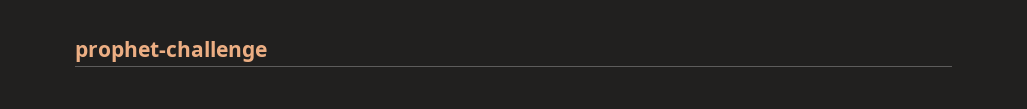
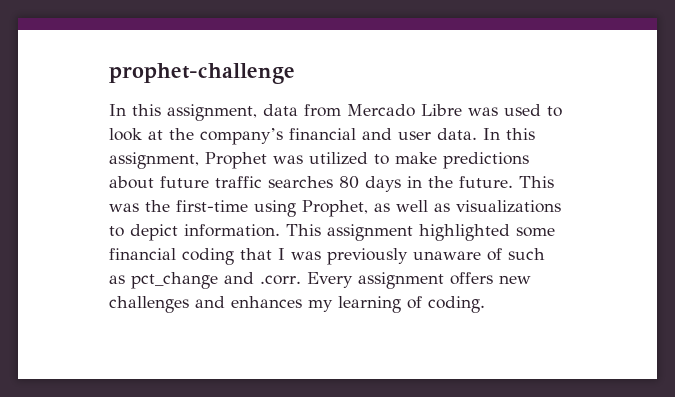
+ In this assignment, data from Mercado Libre was used to look at the company’s financial and user data. In this assignment, Prophet was utilized to make predictions about future traffic searches 80 days in the future. This was the first-time using Prophet, as well as visualizations to depict information. This assignment highlighted some financial coding that I was previously unaware of such as pct_change and .corr. Every assignment offers new challenges and enhances my learning of coding.

